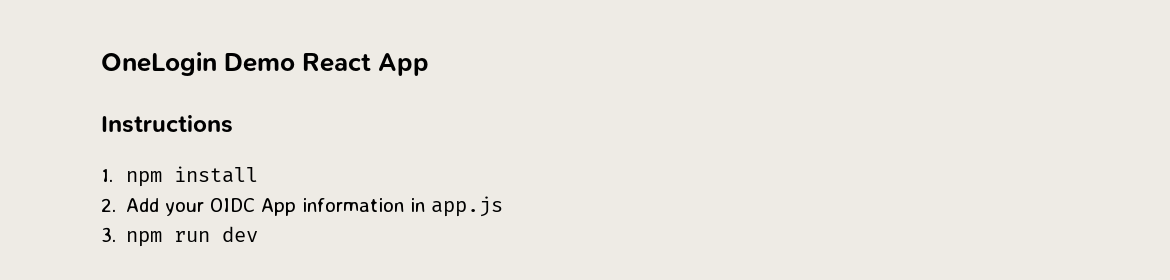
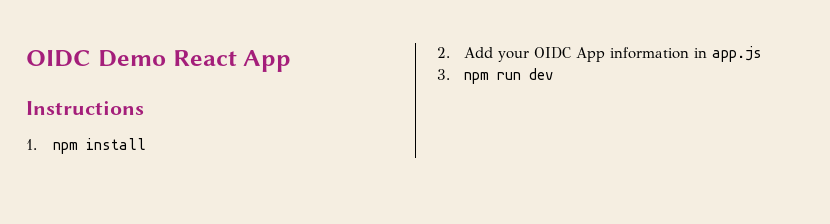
- OneLogin Demo React App
+ OIDC Demo React App

